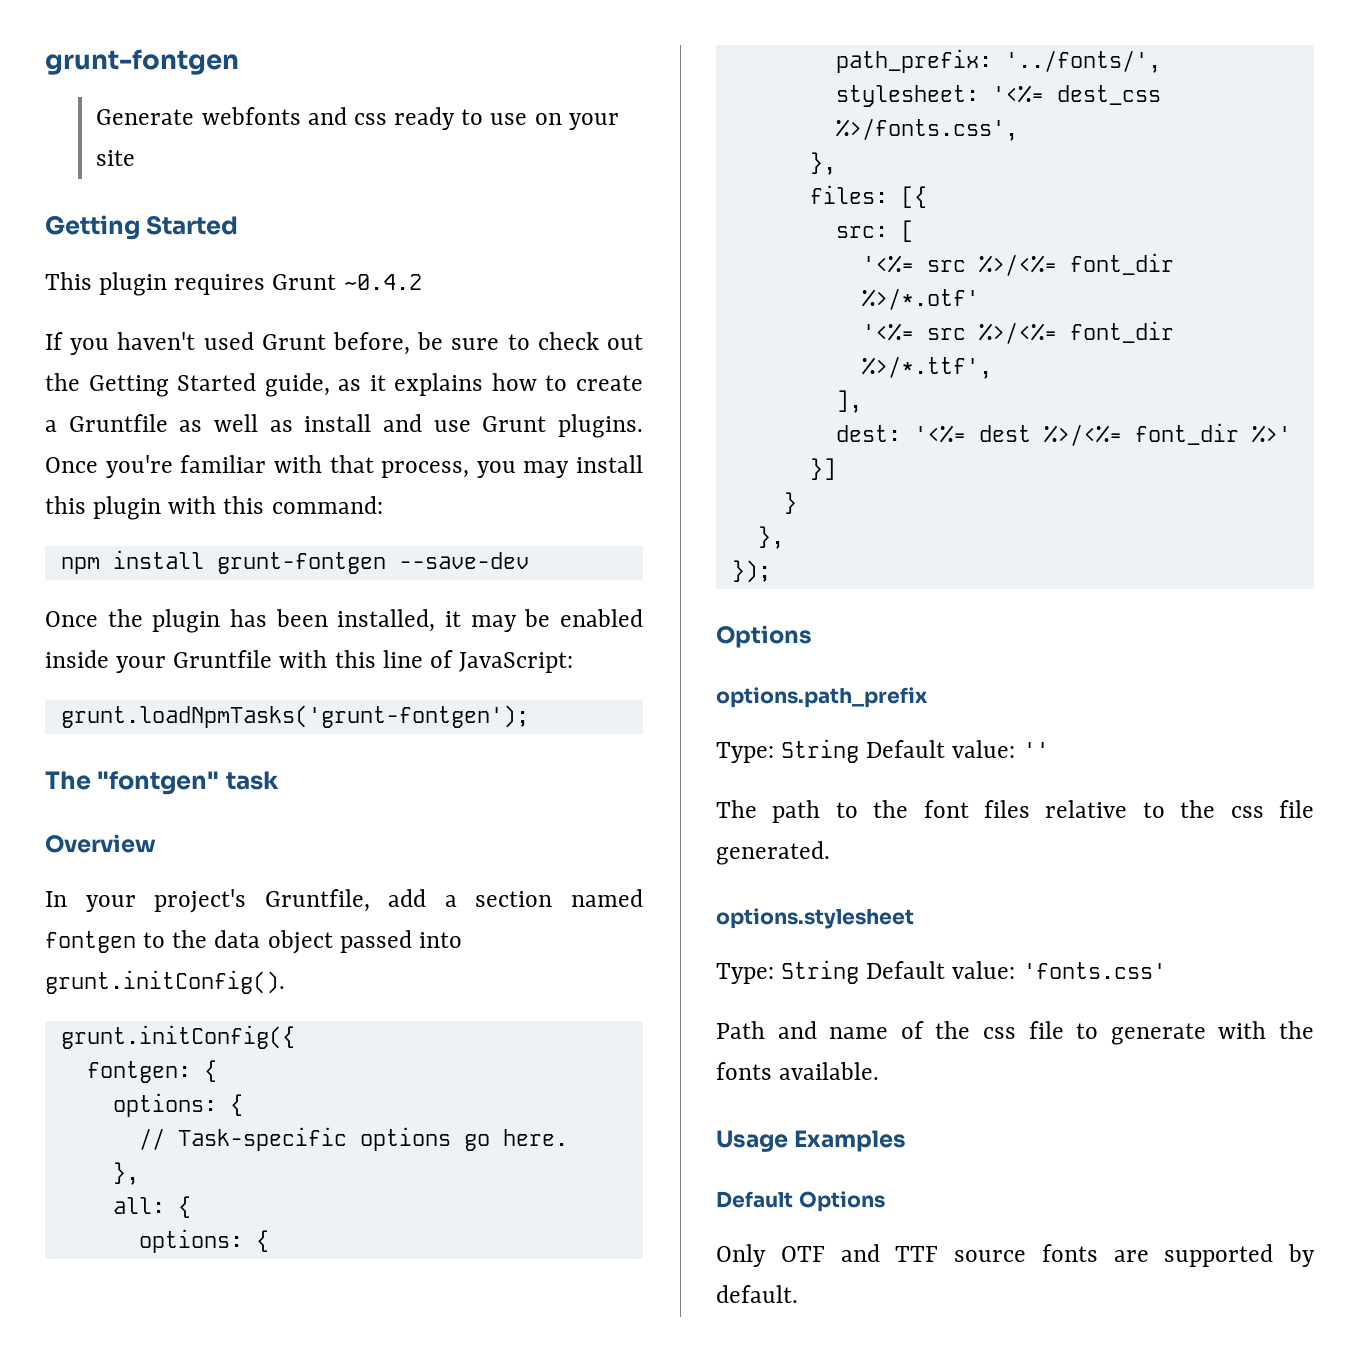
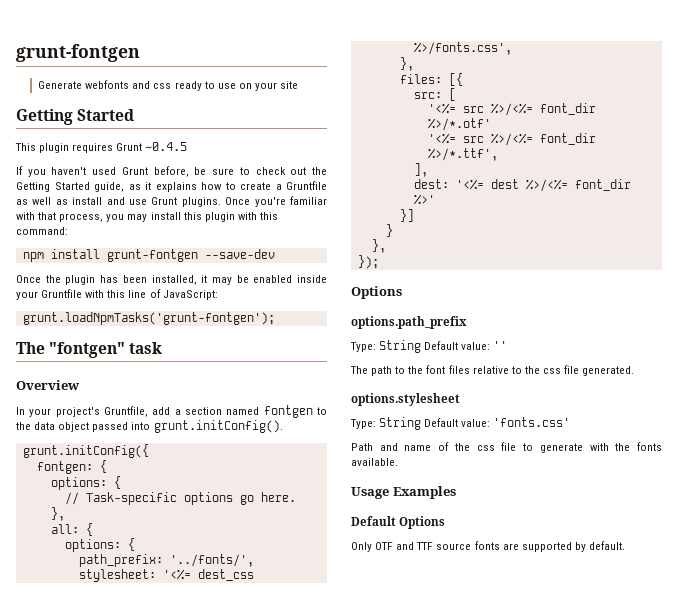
- This plugin requires Grunt ~0.4.2
+ This plugin requires Grunt ~0.4.5

